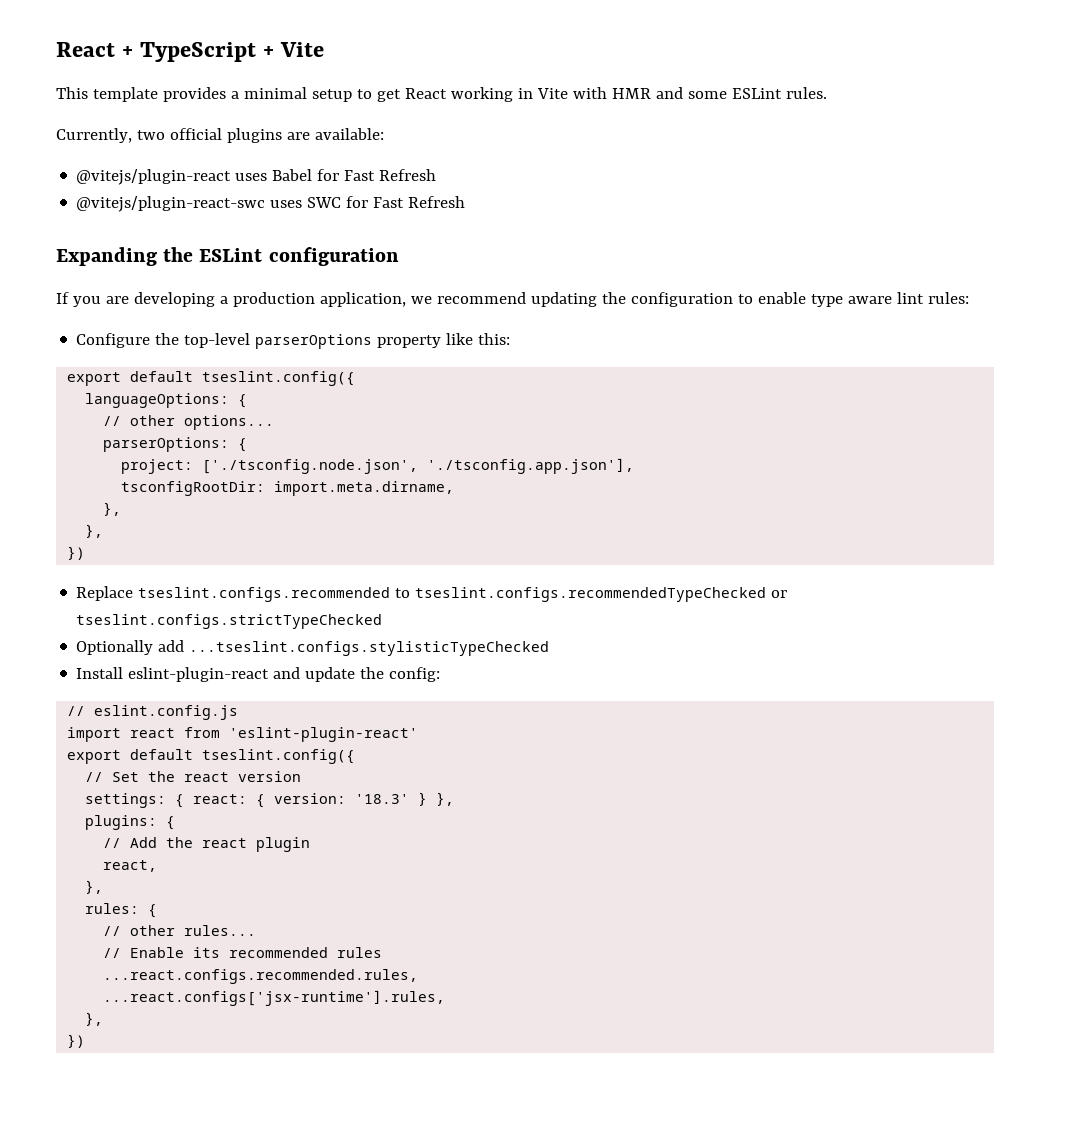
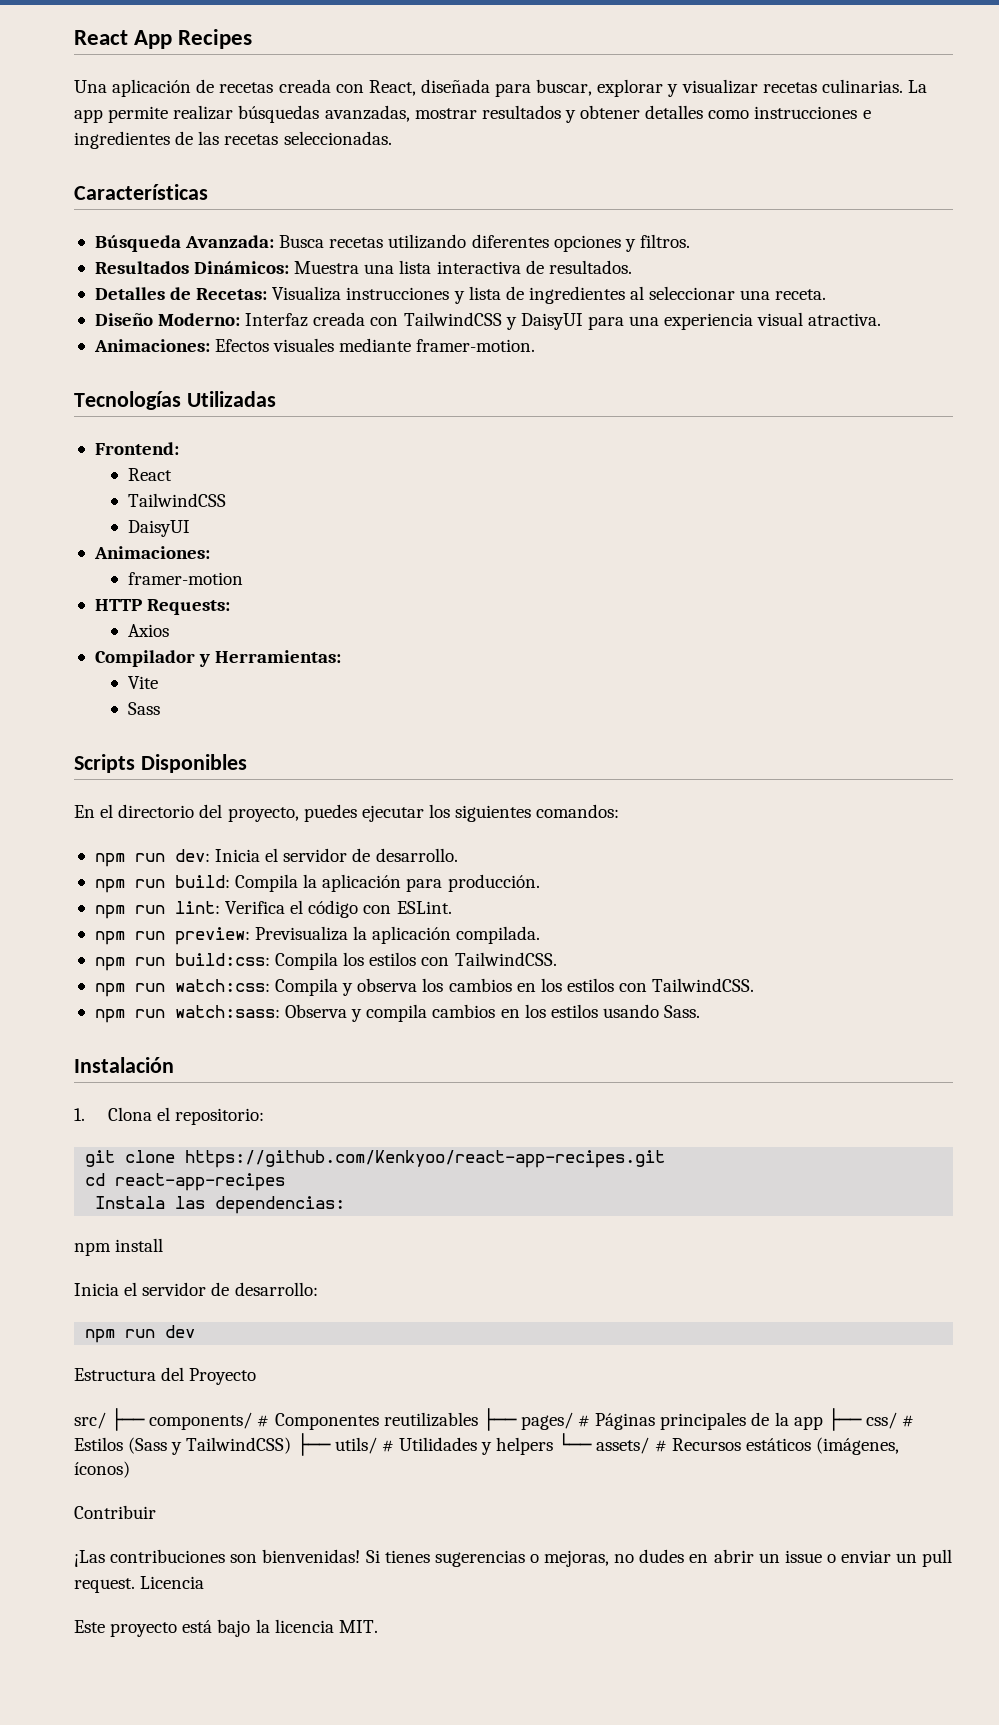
- React + TypeScript + Vite
- This template provides a minimal setup to get React working in Vite with HMR and some ESLint rules.
- Currently, two official plugins are available:
- @vitejs/plugin-react uses Babel for Fast Refresh
- @vitejs/plugin-react-swc uses SWC for Fast Refresh
- Expanding the ESLint configuration
- If you are developing a production application, we recommend updating the configuration to enable type aware lint rules:
- Configure the top-level parserOptions property like this:
- export default tseslint.config({
- languageOptions: {
- // other options...
- parserOptions: {
- project: ['./tsconfig.node.json', './tsconfig.app.json'],
- tsconfigRootDir: import.meta.dirname,
- },
- },
- })
- Replace tseslint.configs.recommended to tseslint.configs.recommendedTypeChecked or tseslint.configs.strictTypeChecked
- Optionally add ...tseslint.configs.stylisticTypeChecked
- Install eslint-plugin-react and update the config:
- // eslint.config.js
- import react from 'eslint-plugin-react'
- export default tseslint.config({
- // Set the react version
- settings: { react: { version: '18.3' } },
- plugins: {
- // Add the react plugin
- react,
- },
- rules: {
- // other rules...
- // Enable its recommended rules
- ...react.configs.recommended.rules,
- ...react.configs['jsx-runtime'].rules,
- },
- })
+ React App Recipes
+ Una aplicación de recetas creada con React, diseñada para buscar, explorar y visualizar recetas culinarias. La app permite realizar búsquedas avanzadas, mostrar resultados y obtener detalles como instrucciones e ingredientes de las recetas seleccionadas.
+ Características
+ Búsqueda Avanzada: Busca recetas utilizando diferentes opciones y filtros.
+ Resultados Dinámicos: Muestra una lista interactiva de resultados.
+ Detalles de Recetas: Visualiza instrucciones y lista de ingredientes al seleccionar una receta.
+ Diseño Moderno: Interfaz creada con TailwindCSS y DaisyUI para una experiencia visual atractiva.
+ Animaciones: Efectos visuales mediante framer-motion.
+ Tecnologías Utilizadas
+ Frontend:
+ React
+ TailwindCSS
+ DaisyUI
+ Animaciones:
+ framer-motion
+ HTTP Requests:
+ Axios
+ Compilador y Herramientas:
+ Vite
+ Sass
+ Scripts Disponibles
+ En el directorio del proyecto, puedes ejecutar los siguientes comandos:
+ npm run dev: Inicia el servidor de desarrollo.
+ npm run build: Compila la aplicación para producción.
+ npm run lint: Verifica el código con ESLint.
+ npm run preview: Previsualiza la aplicación compilada.
+ npm run build:css: Compila los estilos con TailwindCSS.
+ npm run watch:css: Compila y observa los cambios en los estilos con TailwindCSS.
+ npm run watch:sass: Observa y compila cambios en los estilos usando Sass.
+ Instalación
+ 1. Clona el repositorio:
+ git clone https://github.com/Kenkyoo/react-app-recipes.git
+ cd react-app-recipes
+ Instala las dependencias:
+ npm install
+ Inicia el servidor de desarrollo:
+ npm run dev
+ Estructura del Proyecto
+ src/ ├── components/ # Componentes reutilizables ├── pages/ # Páginas principales de la app ├── css/ # Estilos (Sass y TailwindCSS) ├── utils/ # Utilidades y helpers └── assets/ # Recursos estáticos (imágenes, íconos)
+ Contribuir
+ ¡Las contribuciones son bienvenidas! Si tienes sugerencias o mejoras, no dudes en abrir un issue o enviar un pull request. Licencia
+ Este proyecto está bajo la licencia MIT.

